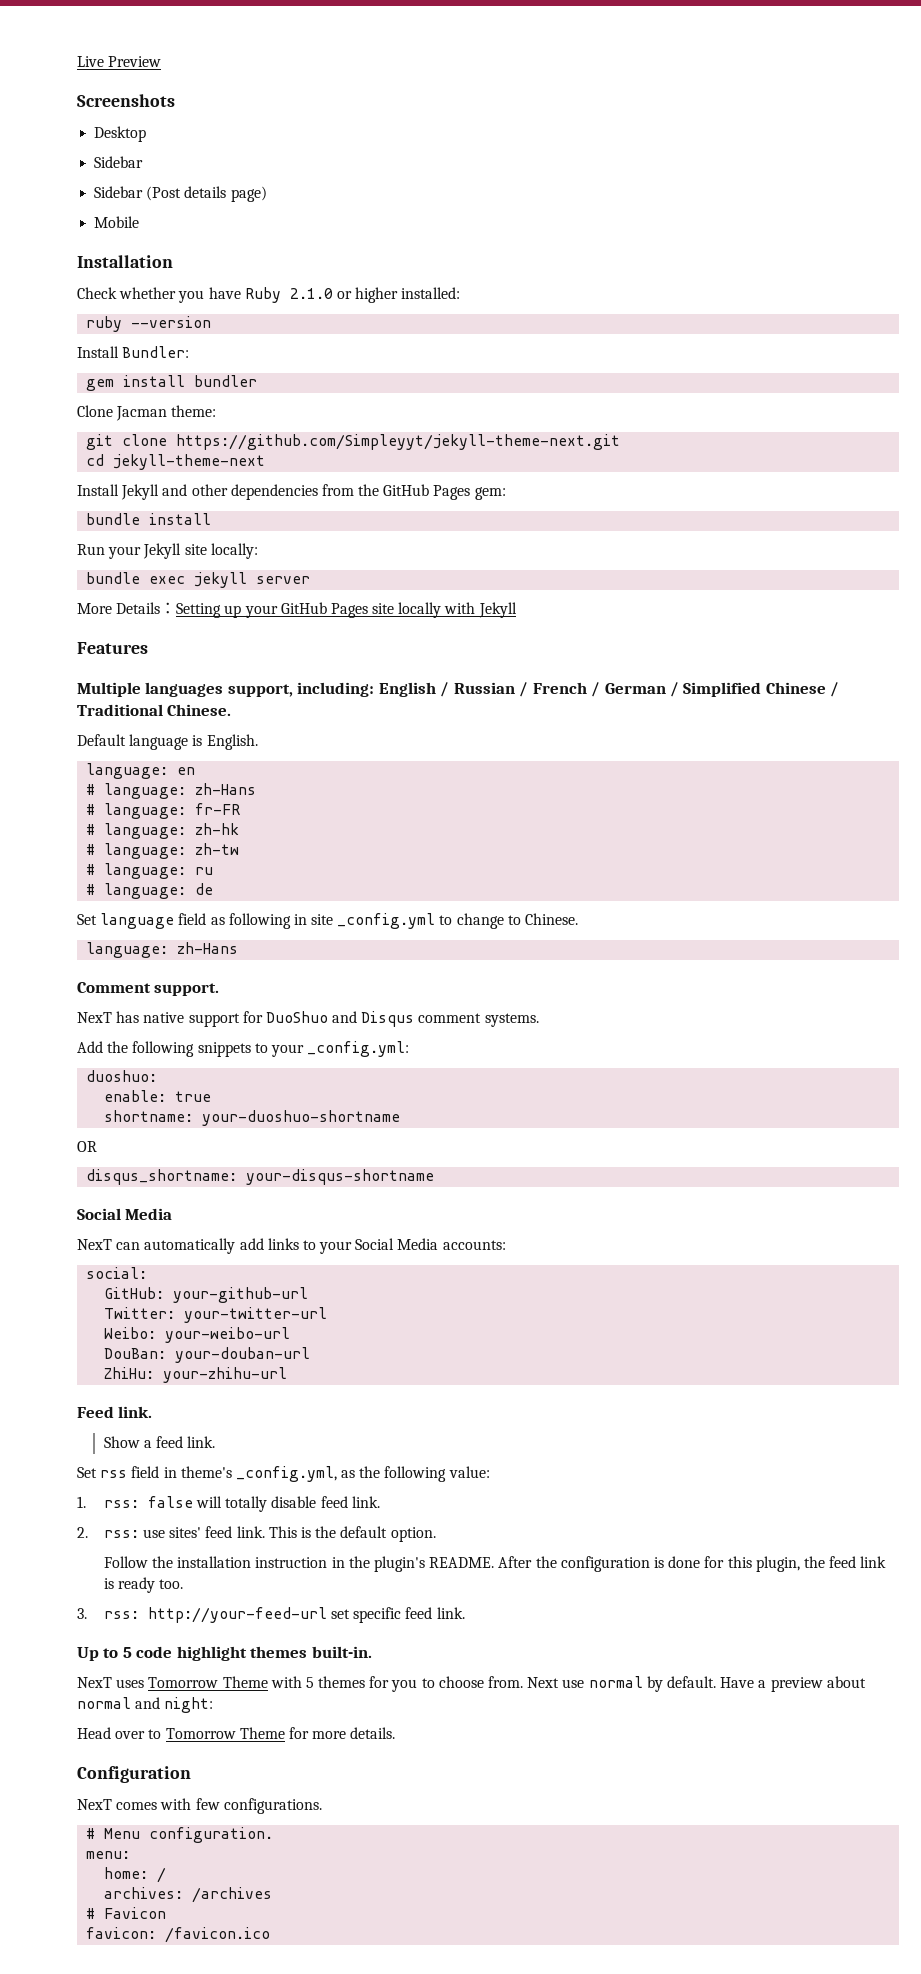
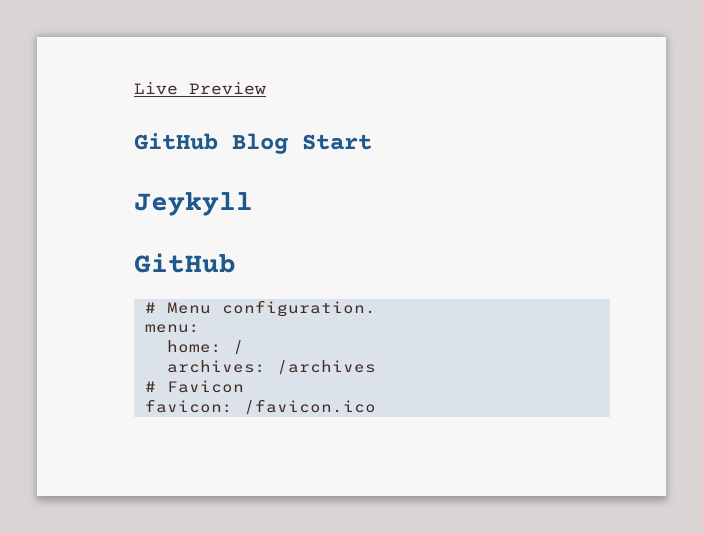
- Screenshots
- Desktop
- Sidebar
- Sidebar (Post details page)
- Mobile
- Installation
- Check whether you have Ruby 2.1.0 or higher installed:
- ruby --version
- Install Bundler:
- gem install bundler
- Clone Jacman theme:
- git clone https://github.com/Simpleyyt/jekyll-theme-next.git
- cd jekyll-theme-next
- Install Jekyll and other dependencies from the GitHub Pages gem:
- bundle install
- Run your Jekyll site locally:
- bundle exec jekyll server
- More Details：Setting up your GitHub Pages site locally with Jekyll
- Features
- Multiple languages support, including: English / Russian / French / German / Simplified Chinese / Traditional Chinese.
- Default language is English.
- language: en
- # language: zh-Hans
- # language: fr-FR
- # language: zh-hk
- # language: zh-tw
- # language: ru
- # language: de
- Set language field as following in site _config.yml to change to Chinese.
- language: zh-Hans
- Comment support.
- NexT has native support for DuoShuo and Disqus comment systems.
- Add the following snippets to your _config.yml:
- duoshuo:
- enable: true
- shortname: your-duoshuo-shortname
- OR
- disqus_shortname: your-disqus-shortname
- Social Media
- NexT can automatically add links to your Social Media accounts:
- social:
- GitHub: your-github-url
- Twitter: your-twitter-url
- Weibo: your-weibo-url
- DouBan: your-douban-url
- ZhiHu: your-zhihu-url
- Feed link.
- Show a feed link.
- Set rss field in theme's _config.yml, as the following value:
- 1. rss: false will totally disable feed link.
- 2. rss: use sites' feed link. This is the default option.
- Follow the installation instruction in the plugin's README. After the configuration is done for this plugin, the feed link is ready too.
- 3. rss: http://your-feed-url set specific feed link.
- Up to 5 code highlight themes built-in.
- NexT uses Tomorrow Theme with 5 themes for you to choose from. Next use normal by default. Have a preview about normal and night:
- Head over to Tomorrow Theme for more details.
- Configuration
- NexT comes with few configurations.
+ GitHub Blog Start
+ Jeykyll
+ GitHub

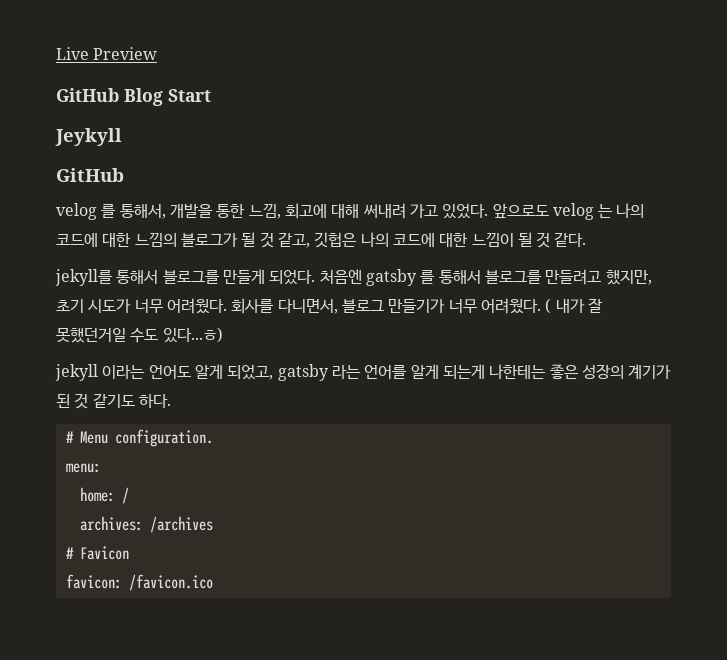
+ velog 를 통해서, 개발을 통한 느낌, 회고에 대해 써내려 가고 있었다. 앞으로도 velog 는 나의 코드에 대한 느낌의 블로그가 될 것 같고, 깃헙은 나의 코드에 대한 느낌이 될 것 같다.
+ jekyll를 통해서 블로그를 만들게 되었다. 처음엔 gatsby 를 통해서 블로그를 만들려고 했지만, 초기 시도가 너무 어려웠다. 회사를 다니면서, 블로그 만들기가 너무 어려웠다. ( 내가 잘 못했던거일 수도 있다...ㅎ)
+ jekyll 이라는 언어도 알게 되었고, gatsby 라는 언어를 알게 되는게 나한테는 좋은 성장의 계기가 된 것 같기도 하다.

